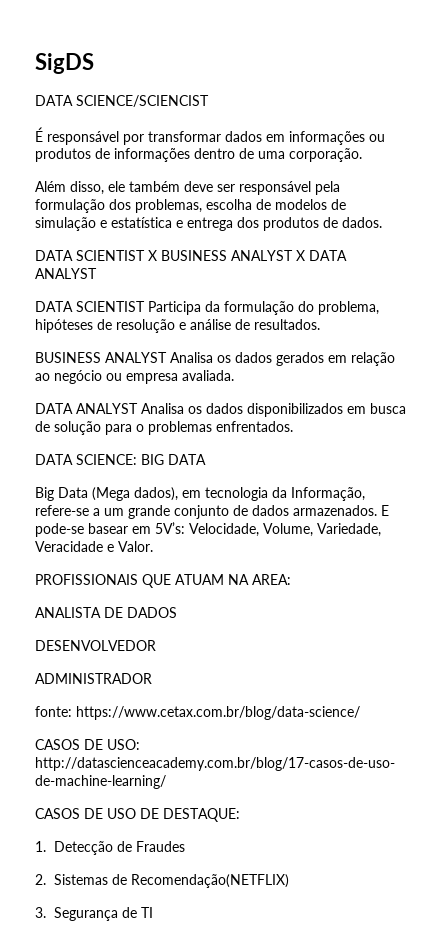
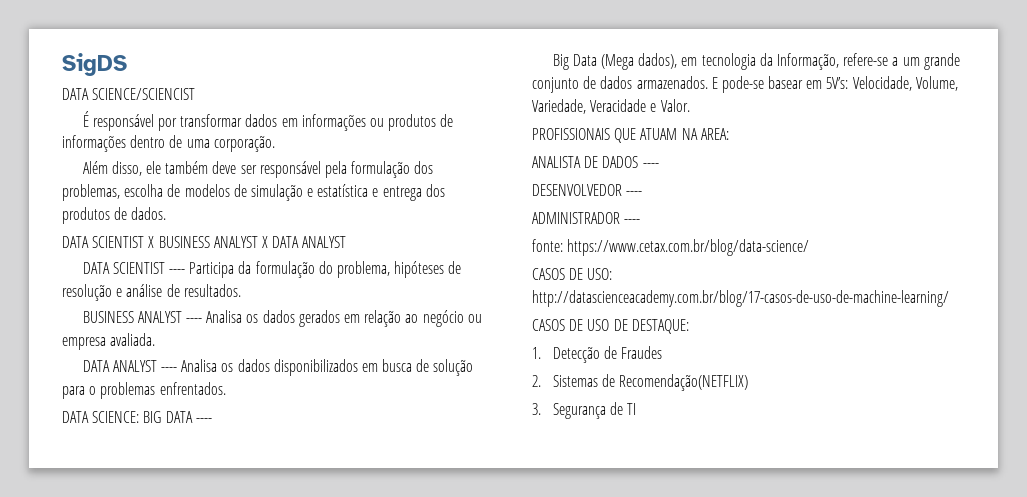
- DATA SCIENTIST Participa da formulação do problema, hipóteses de resolução e análise de resultados.
+ DATA SCIENTIST ---- Participa da formulação do problema, hipóteses de resolução e análise de resultados.
- BUSINESS ANALYST Analisa os dados gerados em relação ao negócio ou empresa avaliada.
+ BUSINESS ANALYST ---- Analisa os dados gerados em relação ao negócio ou empresa avaliada.
- DATA ANALYST Analisa os dados disponibilizados em busca de solução para o problemas enfrentados.
+ DATA ANALYST ---- Analisa os dados disponibilizados em busca de solução para o problemas enfrentados.
- DATA SCIENCE: BIG DATA
+ DATA SCIENCE: BIG DATA ----
- ANALISTA DE DADOS
+ ANALISTA DE DADOS ----
- DESENVOLVEDOR
+ DESENVOLVEDOR ----
- ADMINISTRADOR
+ ADMINISTRADOR ----

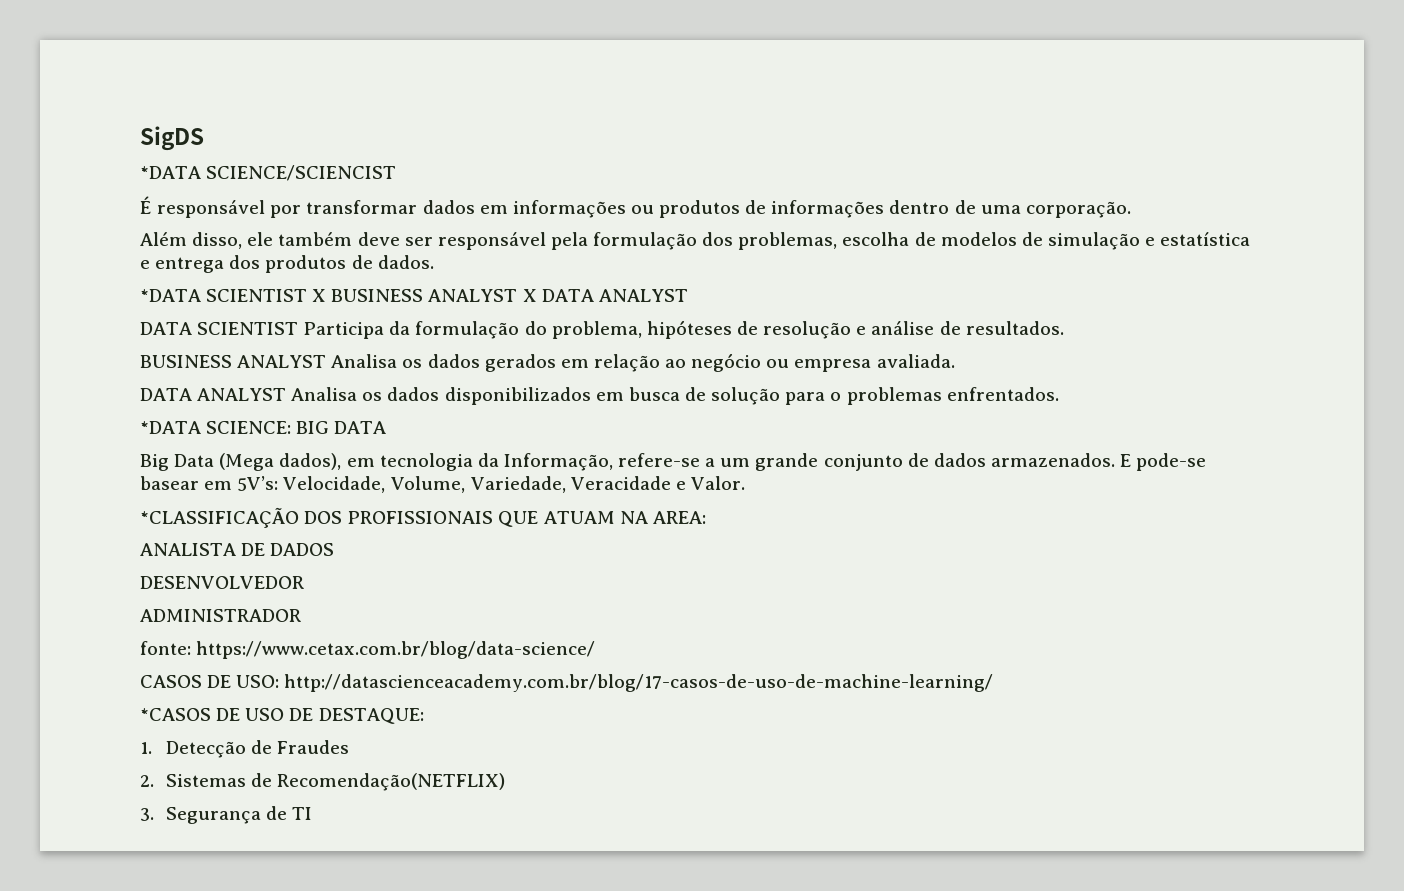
- DATA SCIENCE/SCIENCIST
+ *DATA SCIENCE/SCIENCIST
- DATA SCIENTIST X BUSINESS ANALYST X DATA ANALYST
+ *DATA SCIENTIST X BUSINESS ANALYST X DATA ANALYST
- DATA SCIENTIST ---- Participa da formulação do problema, hipóteses de resolução e análise de resultados.
+ DATA SCIENTIST Participa da formulação do problema, hipóteses de resolução e análise de resultados.
- BUSINESS ANALYST ---- Analisa os dados gerados em relação ao negócio ou empresa avaliada.
+ BUSINESS ANALYST Analisa os dados gerados em relação ao negócio ou empresa avaliada.
- DATA ANALYST ---- Analisa os dados disponibilizados em busca de solução para o problemas enfrentados.
+ DATA ANALYST Analisa os dados disponibilizados em busca de solução para o problemas enfrentados.
- DATA SCIENCE: BIG DATA ----
+ *DATA SCIENCE: BIG DATA
- PROFISSIONAIS QUE ATUAM NA AREA:
+ *CLASSIFICAÇÃO DOS PROFISSIONAIS QUE ATUAM NA AREA:
- ANALISTA DE DADOS ----
+ ANALISTA DE DADOS
- DESENVOLVEDOR ----
+ DESENVOLVEDOR
- ADMINISTRADOR ----
+ ADMINISTRADOR
- CASOS DE USO DE DESTAQUE:
+ *CASOS DE USO DE DESTAQUE:

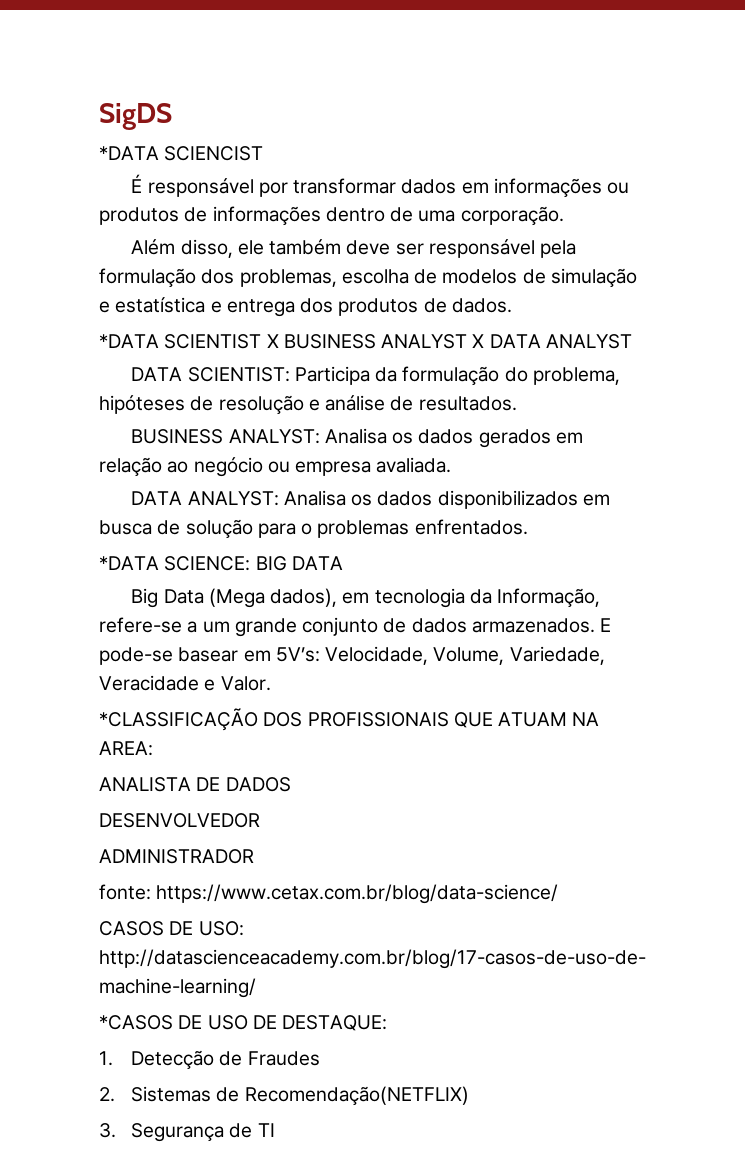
- *DATA SCIENCE/SCIENCIST
+ *DATA SCIENCIST
- DATA SCIENTIST Participa da formulação do problema, hipóteses de resolução e análise de resultados.
+ DATA SCIENTIST: Participa da formulação do problema, hipóteses de resolução e análise de resultados.
- BUSINESS ANALYST Analisa os dados gerados em relação ao negócio ou empresa avaliada.
+ BUSINESS ANALYST: Analisa os dados gerados em relação ao negócio ou empresa avaliada.
- DATA ANALYST Analisa os dados disponibilizados em busca de solução para o problemas enfrentados.
+ DATA ANALYST: Analisa os dados disponibilizados em busca de solução para o problemas enfrentados.

